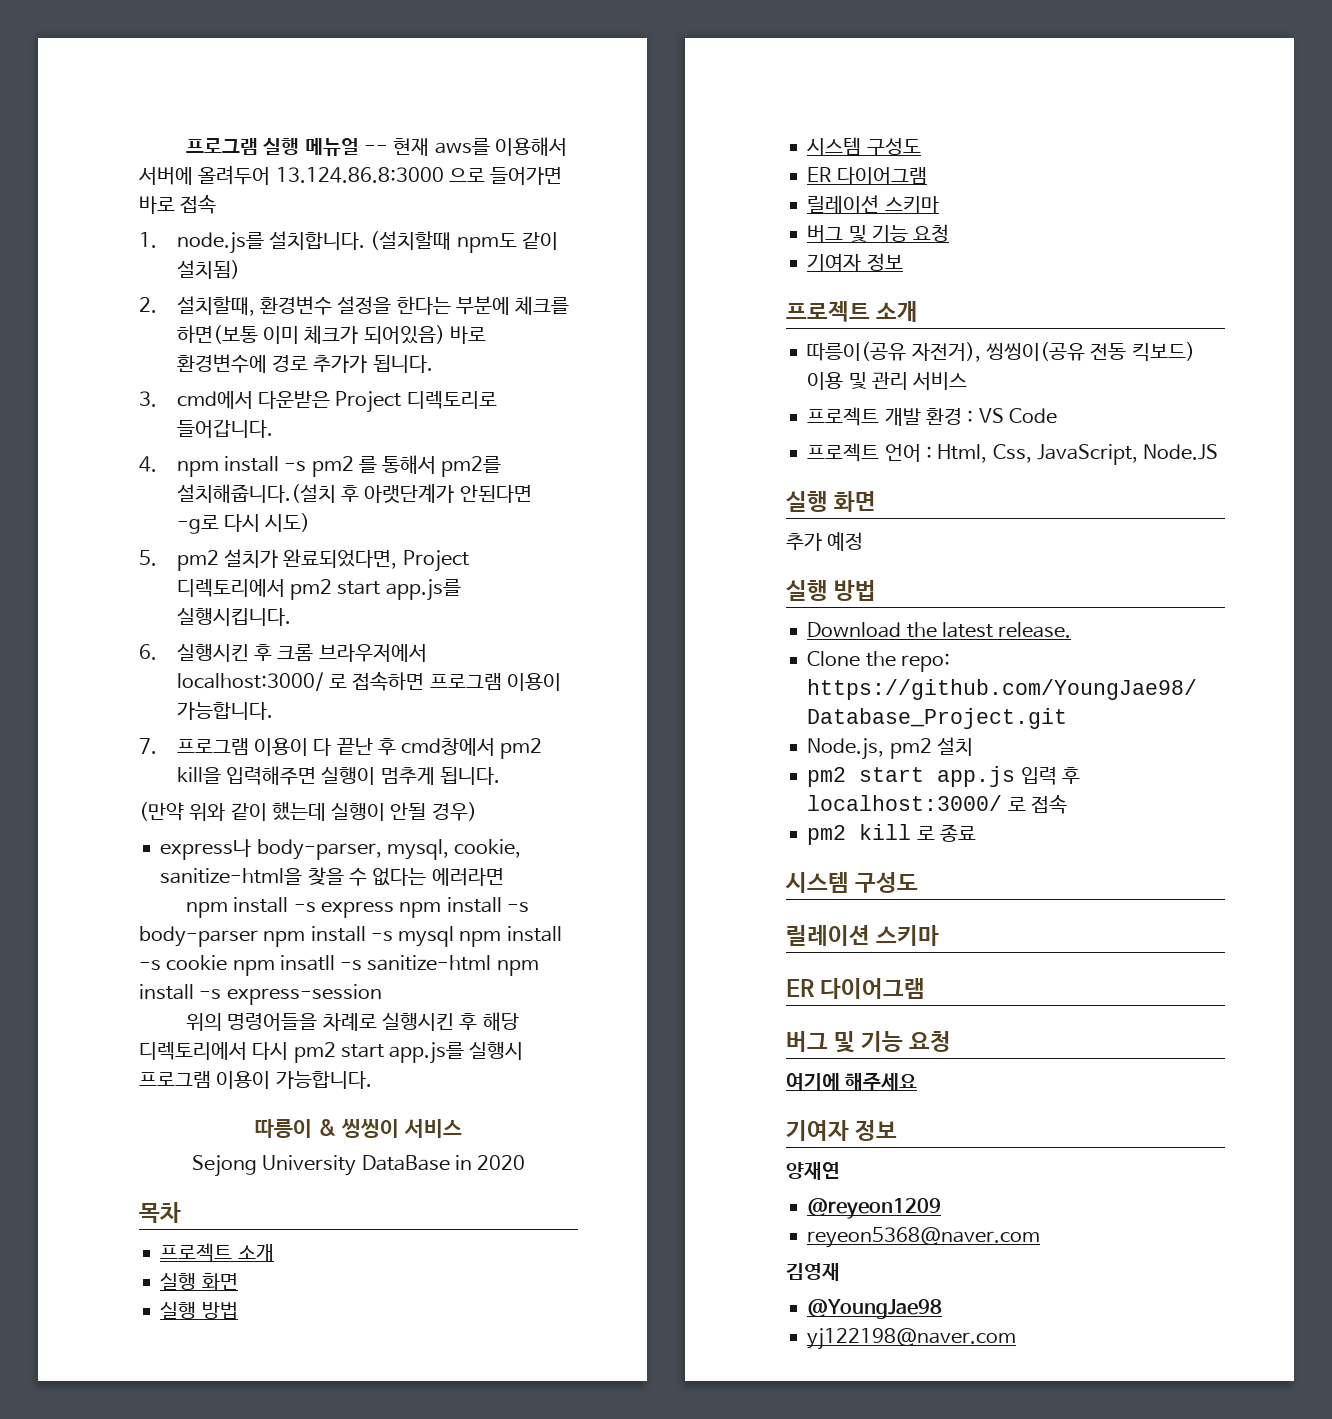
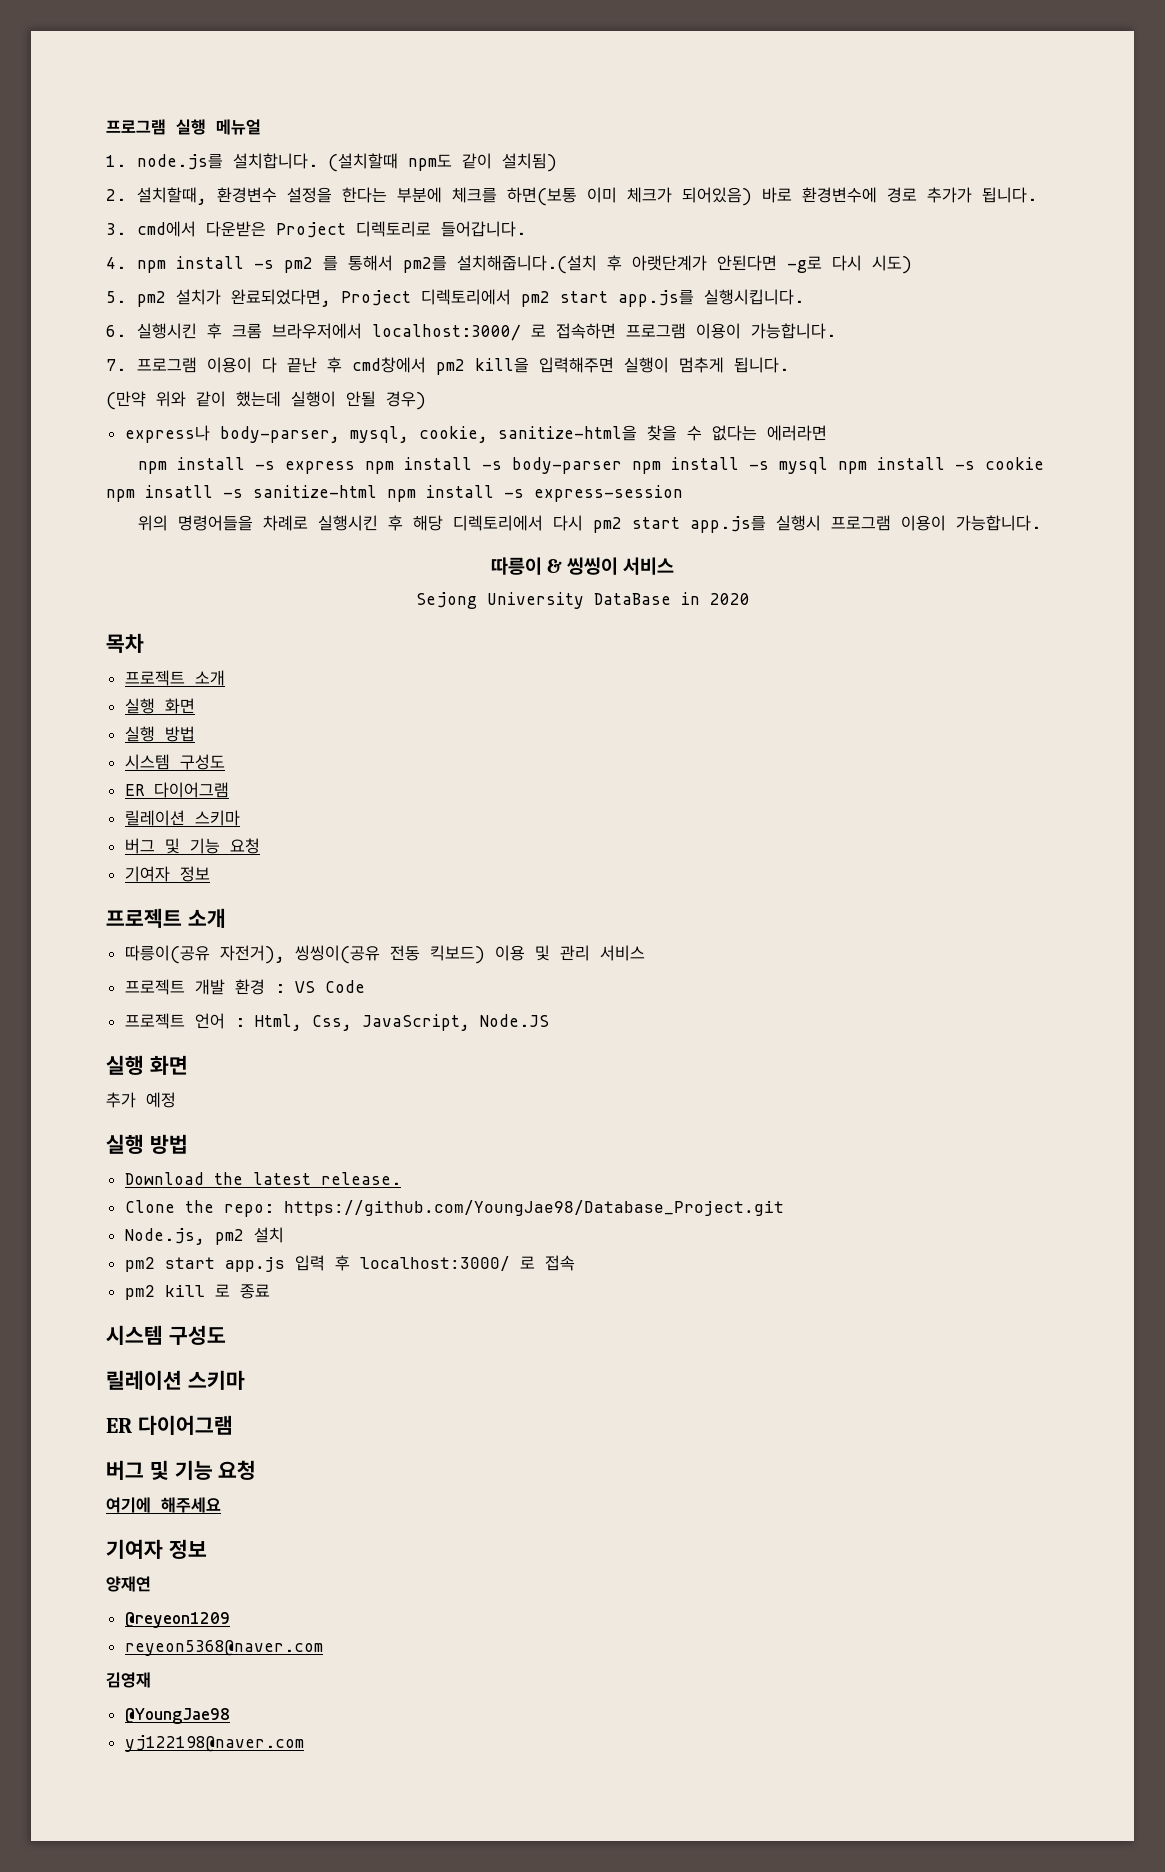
- 프로그램 실행 메뉴얼 -- 현재 aws를 이용해서 서버에 올려두어 13.124.86.8:3000 으로 들어가면 바로 접속
+ 프로그램 실행 메뉴얼

